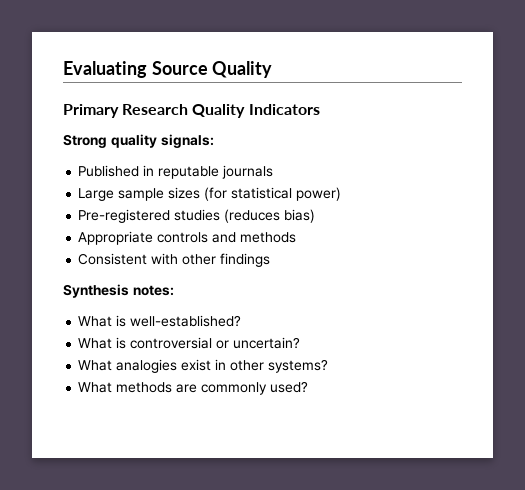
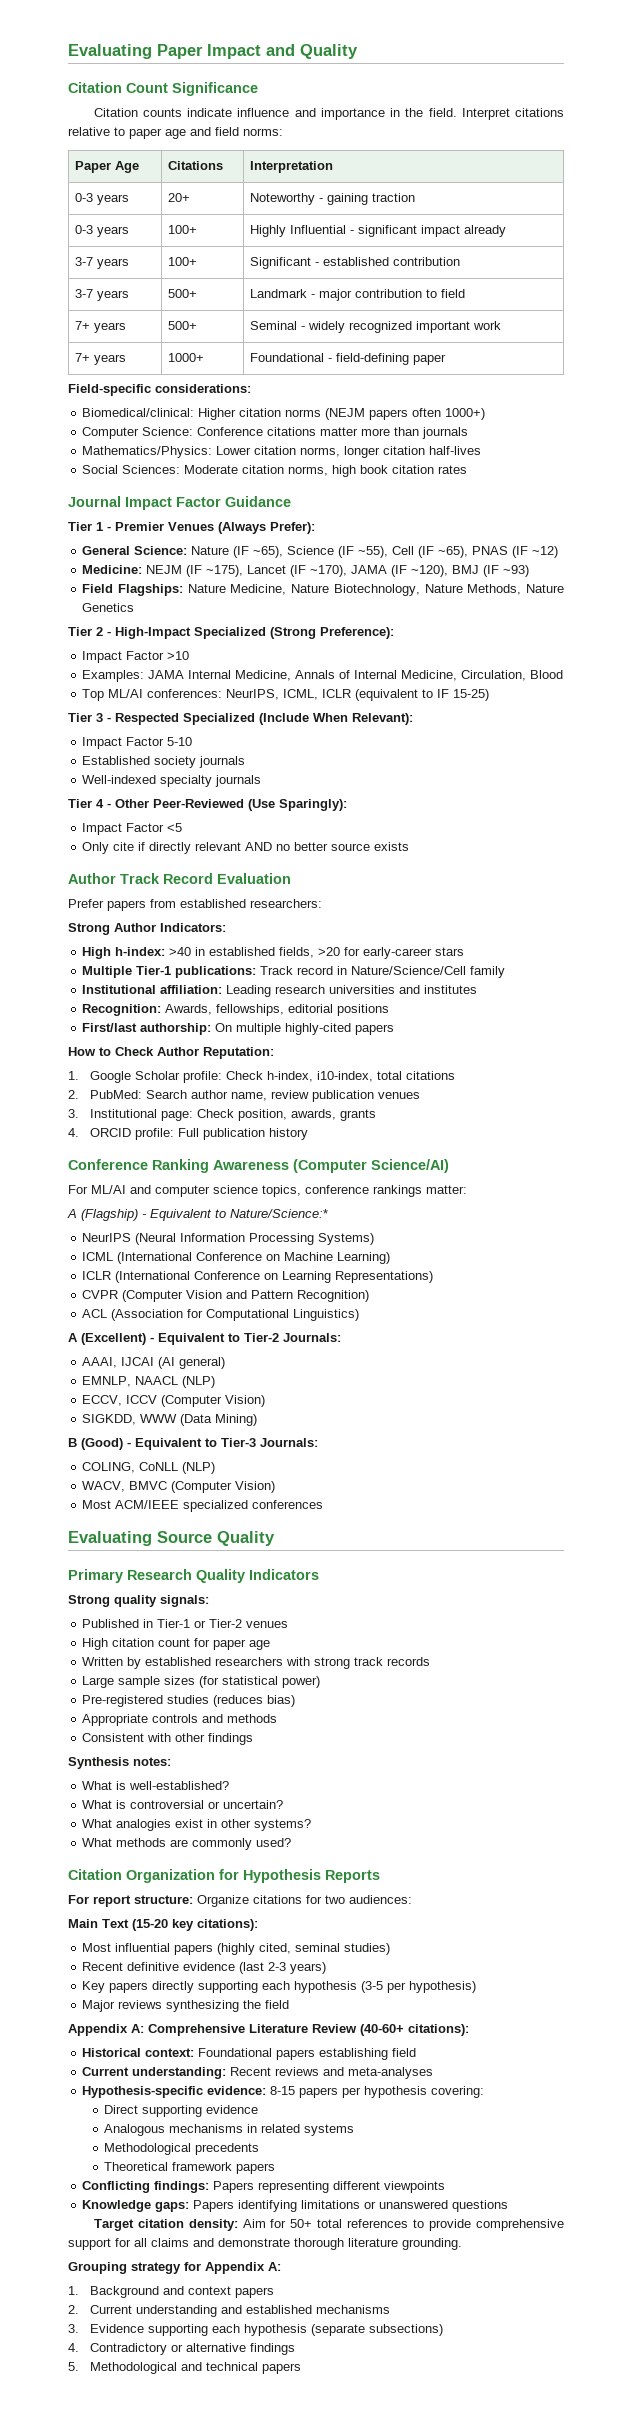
+ Evaluating Paper Impact and Quality
+ Citation Count Significance
+ Citation counts indicate influence and importance in the field. Interpret citations relative to paper age and field norms:
+ Paper Age | Citations | Interpretation
+ 0-3 years | 20+ | Noteworthy - gaining traction
+ 0-3 years | 100+ | Highly Influential - significant impact already
+ 3-7 years | 100+ | Significant - established contribution
+ 3-7 years | 500+ | Landmark - major contribution to field
+ 7+ years | 500+ | Seminal - widely recognized important work
+ 7+ years | 1000+ | Foundational - field-defining paper
+ Field-specific considerations:
+ Biomedical/clinical: Higher citation norms (NEJM papers often 1000+)
+ Computer Science: Conference citations matter more than journals
+ Mathematics/Physics: Lower citation norms, longer citation half-lives
+ Social Sciences: Moderate citation norms, high book citation rates
+ Journal Impact Factor Guidance
+ Tier 1 - Premier Venues (Always Prefer):
+ General Science: Nature (IF ~65), Science (IF ~55), Cell (IF ~65), PNAS (IF ~12)
+ Medicine: NEJM (IF ~175), Lancet (IF ~170), JAMA (IF ~120), BMJ (IF ~93)
+ Field Flagships: Nature Medicine, Nature Biotechnology, Nature Methods, Nature Genetics
+ Tier 2 - High-Impact Specialized (Strong Preference):
+ Impact Factor >10
+ Examples: JAMA Internal Medicine, Annals of Internal Medicine, Circulation, Blood
+ Top ML/AI conferences: NeurIPS, ICML, ICLR (equivalent to IF 15-25)
+ Tier 3 - Respected Specialized (Include When Relevant):
+ Impact Factor 5-10
+ Established society journals
+ Well-indexed specialty journals
+ Tier 4 - Other Peer-Reviewed (Use Sparingly):
+ Impact Factor <5
+ Only cite if directly relevant AND no better source exists
+ Author Track Record Evaluation
+ Prefer papers from established researchers:
+ Strong Author Indicators:
+ High h-index: >40 in established fields, >20 for early-career stars
+ Multiple Tier-1 publications: Track record in Nature/Science/Cell family
+ Institutional affiliation: Leading research universities and institutes
+ Recognition: Awards, fellowships, editorial positions
+ First/last authorship: On multiple highly-cited papers
+ How to Check Author Reputation:
+ 1. Google Scholar profile: Check h-index, i10-index, total citations
+ 2. PubMed: Search author name, review publication venues
+ 3. Institutional page: Check position, awards, grants
+ 4. ORCID profile: Full publication history
+ Conference Ranking Awareness (Computer Science/AI)
+ For ML/AI and computer science topics, conference rankings matter:
+ A (Flagship) - Equivalent to Nature/Science:*
+ NeurIPS (Neural Information Processing Systems)
+ ICML (International Conference on Machine Learning)
+ ICLR (International Conference on Learning Representations)
+ CVPR (Computer Vision and Pattern Recognition)
+ ACL (Association for Computational Linguistics)
+ A (Excellent) - Equivalent to Tier-2 Journals:
+ AAAI, IJCAI (AI general)
+ EMNLP, NAACL (NLP)
+ ECCV, ICCV (Computer Vision)
+ SIGKDD, WWW (Data Mining)
+ B (Good) - Equivalent to Tier-3 Journals:
+ COLING, CoNLL (NLP)
+ WACV, BMVC (Computer Vision)
+ Most ACM/IEEE specialized conferences
- Published in reputable journals
+ Published in Tier-1 or Tier-2 venues
+ High citation count for paper age
+ Written by established researchers with strong track records
+ Citation Organization for Hypothesis Reports
+ For report structure: Organize citations for two audiences:
+ Main Text (15-20 key citations):
+ Most influential papers (highly cited, seminal studies)
+ Recent definitive evidence (last 2-3 years)
+ Key papers directly supporting each hypothesis (3-5 per hypothesis)
+ Major reviews synthesizing the field
+ Appendix A: Comprehensive Literature Review (40-60+ citations):
+ Historical context: Foundational papers establishing field
+ Current understanding: Recent reviews and meta-analyses
+ Hypothesis-specific evidence: 8-15 papers per hypothesis covering:
+ Direct supporting evidence
+ Analogous mechanisms in related systems
+ Methodological precedents
+ Theoretical framework papers
+ Conflicting findings: Papers representing different viewpoints
+ Knowledge gaps: Papers identifying limitations or unanswered questions
+ Target citation density: Aim for 50+ total references to provide comprehensive support for all claims and demonstrate thorough literature grounding.
+ Grouping strategy for Appendix A:
+ 1. Background and context papers
+ 2. Current understanding and established mechanisms
+ 3. Evidence supporting each hypothesis (separate subsections)
+ 4. Contradictory or alternative findings
+ 5. Methodological and technical papers

